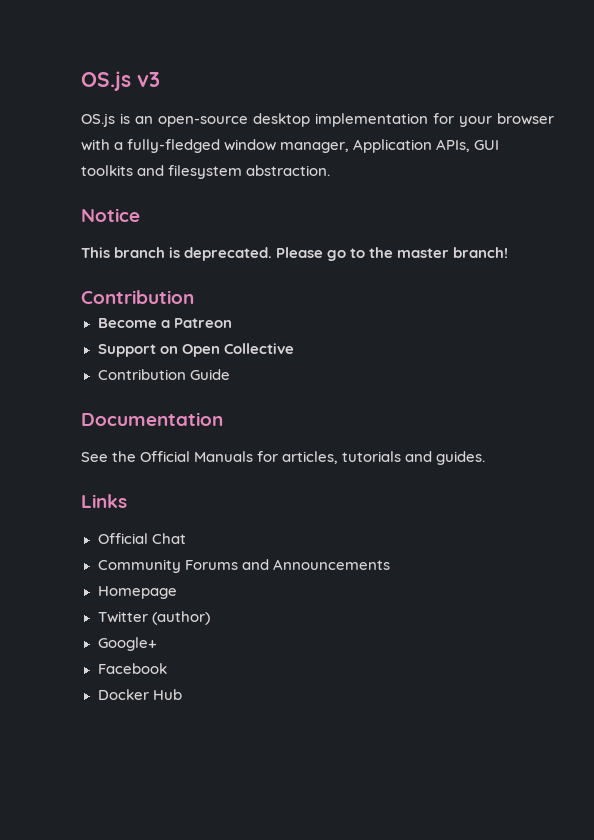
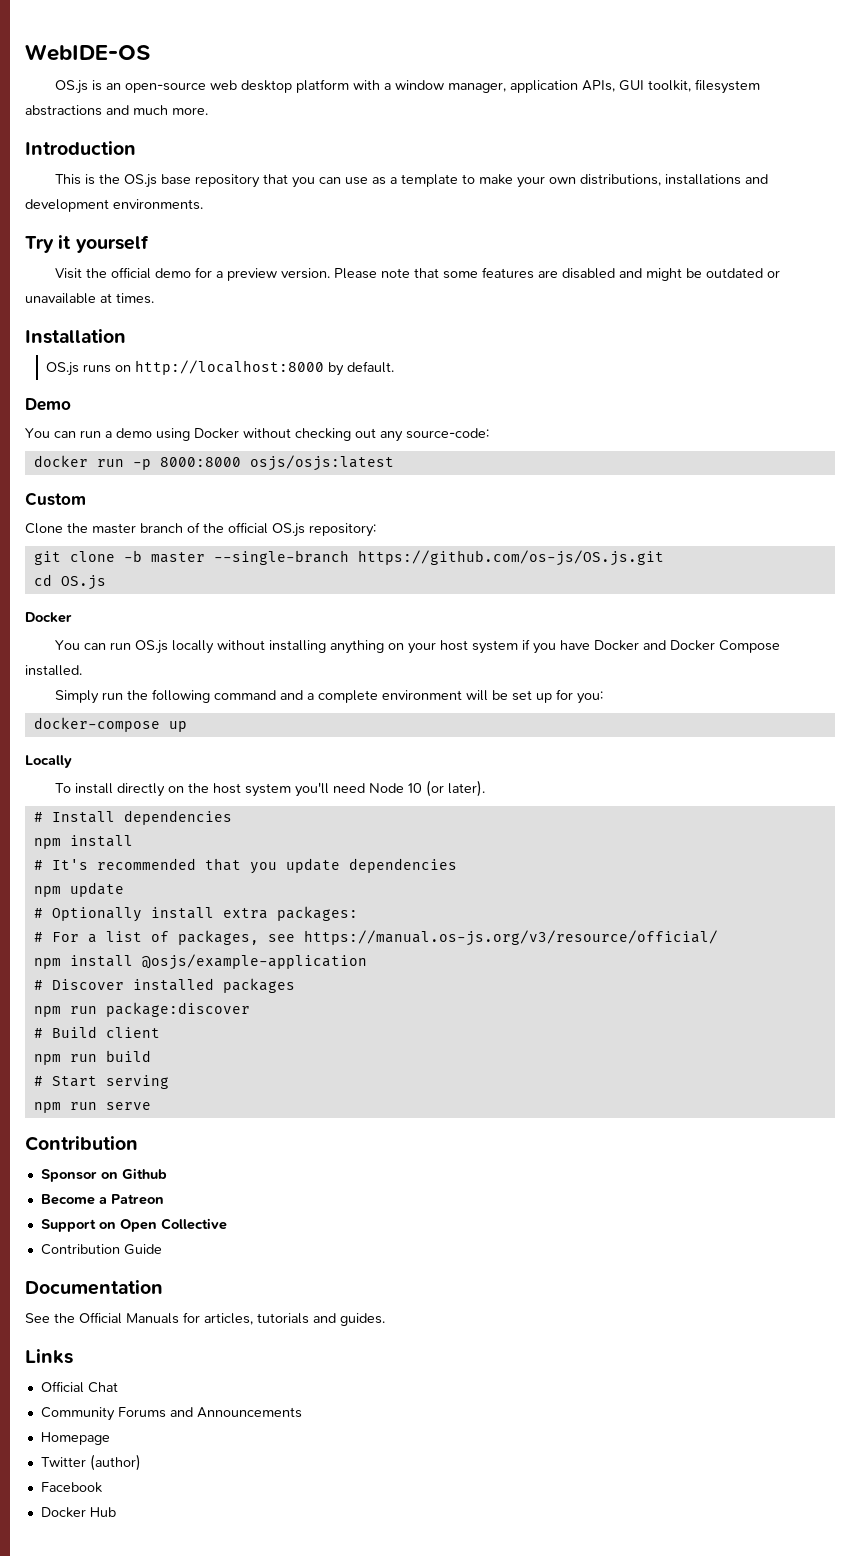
- OS.js v3
+ WebIDE-OS
- OS.js is an open-source desktop implementation for your browser with a fully-fledged window manager, Application APIs, GUI toolkits and filesystem abstraction.
- Notice
- This branch is deprecated. Please go to the master branch!
+ OS.js is an open-source web desktop platform with a window manager, application APIs, GUI toolkit, filesystem abstractions and much more.
+ Introduction
+ This is the OS.js base repository that you can use as a template to make your own distributions, installations and development environments.
+ Try it yourself
+ Visit the official demo for a preview version. Please note that some features are disabled and might be outdated or unavailable at times.
+ Installation
+ OS.js runs on http://localhost:8000 by default.
+ Demo
+ You can run a demo using Docker without checking out any source-code:
+ docker run -p 8000:8000 osjs/osjs:latest
+ Custom
+ Clone the master branch of the official OS.js repository:
+ git clone -b master --single-branch https://github.com/os-js/OS.js.git
+ cd OS.js
+ Docker
+ You can run OS.js locally without installing anything on your host system if you have Docker and Docker Compose installed.
+ Simply run the following command and a complete environment will be set up for you:
+ docker-compose up
+ Locally
+ To install directly on the host system you'll need Node 10 (or later).
+ # Install dependencies
+ npm install
+ # It's recommended that you update dependencies
+ npm update
+ # Optionally install extra packages:
+ # For a list of packages, see https://manual.os-js.org/v3/resource/official/
+ npm install @osjs/example-application
+ # Discover installed packages
+ npm run package:discover
+ # Build client
+ npm run build
+ # Start serving
+ npm run serve
  Contribution
+ Sponsor on Github
- Google+

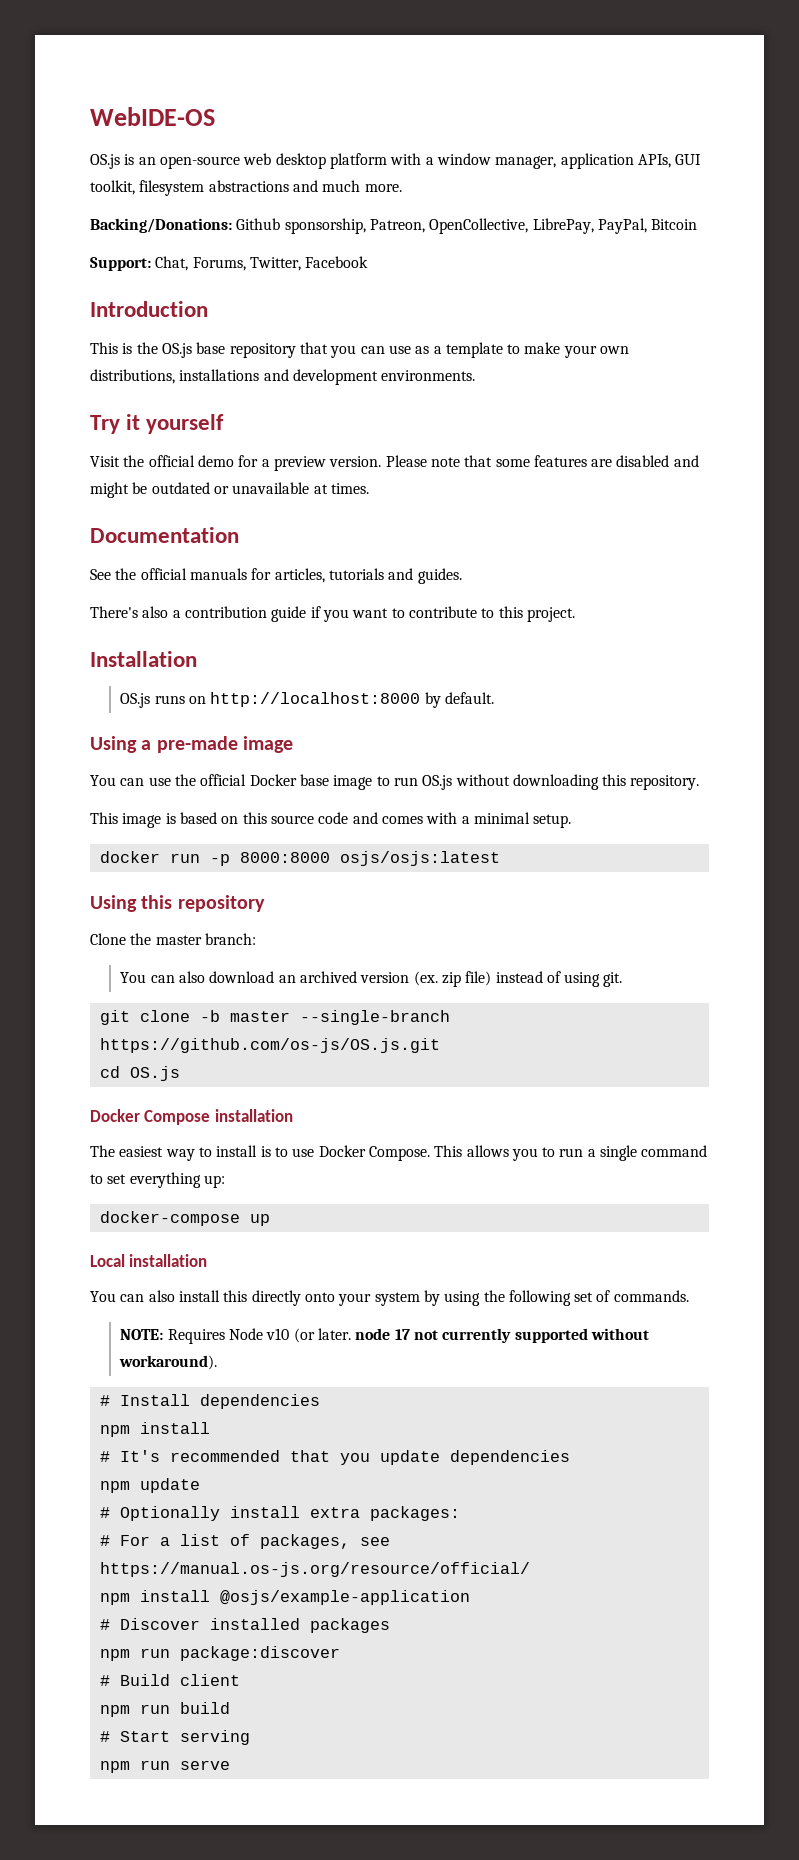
+ Backing/Donations: Github sponsorship, Patreon, OpenCollective, LibrePay, PayPal, Bitcoin
+ Support: Chat, Forums, Twitter, Facebook
+ Documentation
+ See the official manuals for articles, tutorials and guides.
+ There's also a contribution guide if you want to contribute to this project.
- Demo
- You can run a demo using Docker without checking out any source-code:
+ Using a pre-made image
+ You can use the official Docker base image to run OS.js without downloading this repository.
+ This image is based on this source code and comes with a minimal setup.
- Custom
+ Using this repository
- Clone the master branch of the official OS.js repository:
+ Clone the master branch:
+ You can also download an archived version (ex. zip file) instead of using git.
  cd OS.js
- Docker
- You can run OS.js locally without installing anything on your host system if you have Docker and Docker Compose installed.
- Simply run the following command and a complete environment will be set up for you:
+ Docker Compose installation
+ The easiest way to install is to use Docker Compose. This allows you to run a single command to set everything up:
  docker-compose up
- Locally
- To install directly on the host system you'll need Node 10 (or later).
+ Local installation
+ You can also install this directly onto your system by using the following set of commands.
+ NOTE: Requires Node v10 (or later. node 17 not currently supported without workaround).
- # For a list of packages, see https://manual.os-js.org/v3/resource/official/
+ # For a list of packages, see https://manual.os-js.org/resource/official/
  npm run serve
- Contribution
- Sponsor on Github
- Become a Patreon
- Support on Open Collective
- Contribution Guide
- Documentation
- See the Official Manuals for articles, tutorials and guides.
- Links
- Official Chat
- Community Forums and Announcements
- Homepage
- Twitter (author)
- Facebook
- Docker Hub

